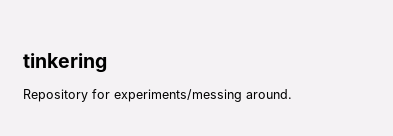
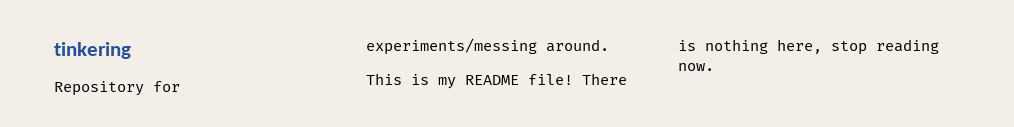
+ This is my README file! There is nothing here, stop reading now.

